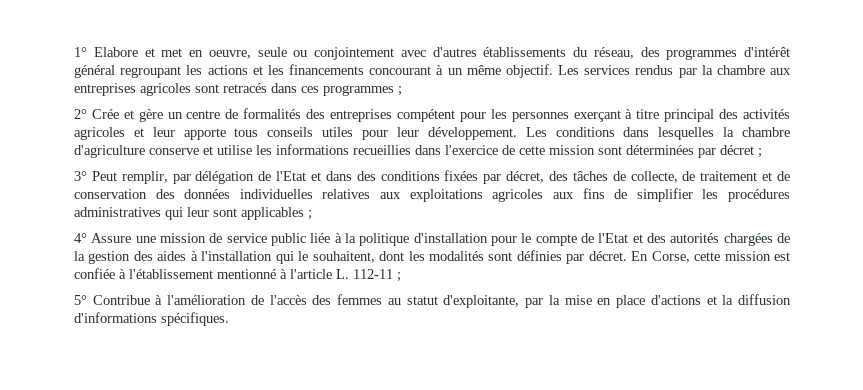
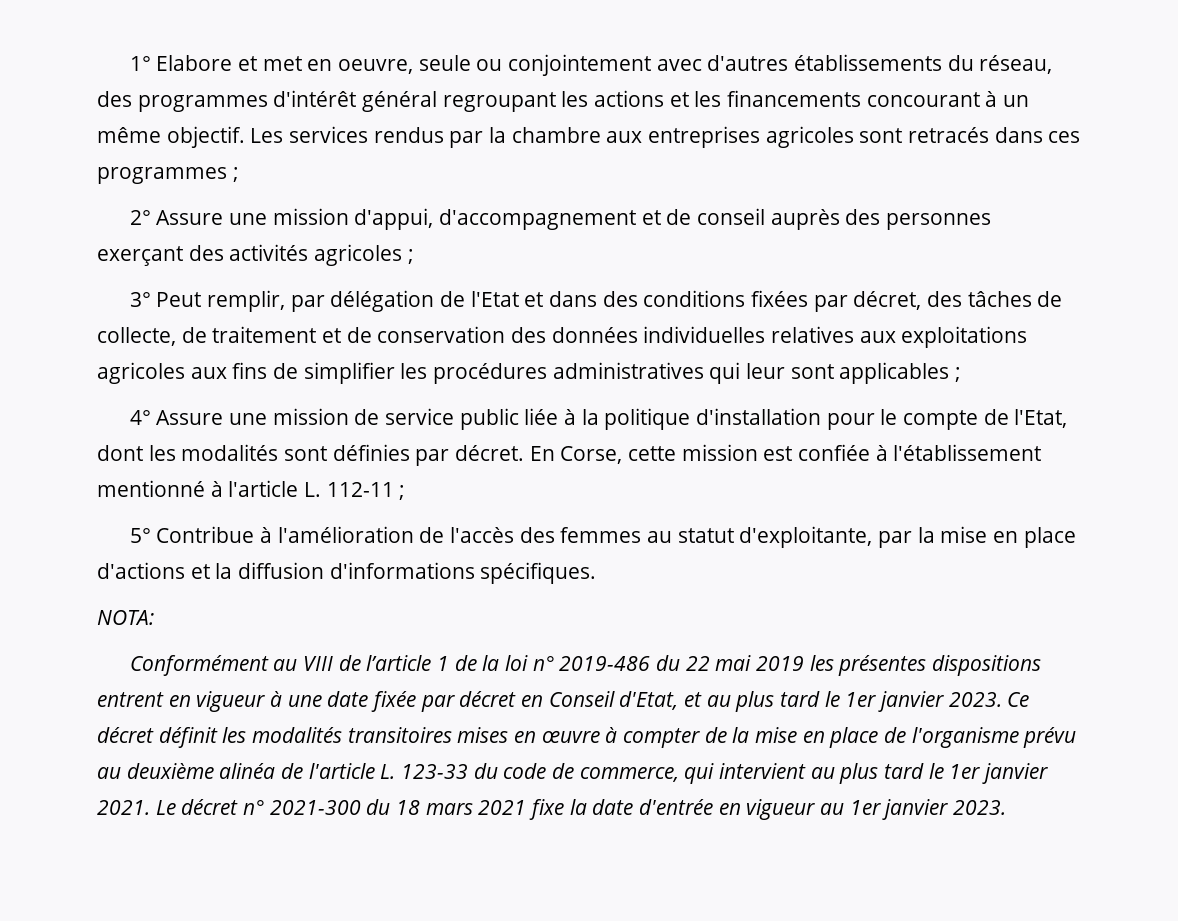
- 2° Crée et gère un centre de formalités des entreprises compétent pour les personnes exerçant à titre principal des activités agricoles et leur apporte tous conseils utiles pour leur développement. Les conditions dans lesquelles la chambre d'agriculture conserve et utilise les informations recueillies dans l'exercice de cette mission sont déterminées par décret ;
+ 2° Assure une mission d'appui, d'accompagnement et de conseil auprès des personnes exerçant des activités agricoles ;
- 4° Assure une mission de service public liée à la politique d'installation pour le compte de l'Etat et des autorités chargées de la gestion des aides à l'installation qui le souhaitent, dont les modalités sont définies par décret.
+ 4° Assure une mission de service public liée à la politique d'installation pour le compte de l'Etat, dont les modalités sont définies par décret.
+ NOTA:
+ Conformément au VIII de l’article 1 de la loi n° 2019-486 du 22 mai 2019 les présentes dispositions entrent en vigueur à une date fixée par décret en Conseil d'Etat, et au plus tard le 1er janvier 2023. Ce décret définit les modalités transitoires mises en œuvre à compter de la mise en place de l'organisme prévu au deuxième alinéa de l'article L. 123-33 du code de commerce, qui intervient au plus tard le 1er janvier 2021. Le décret n° 2021-300 du 18 mars 2021 fixe la date d'entrée en vigueur au 1er janvier 2023.

